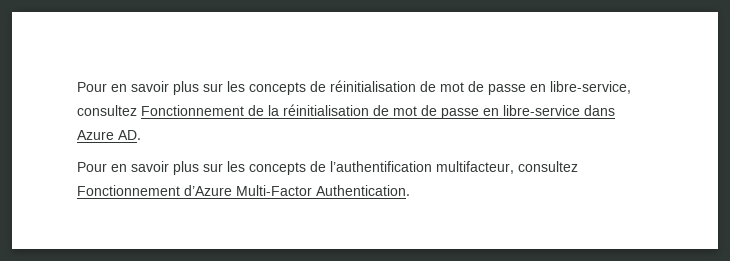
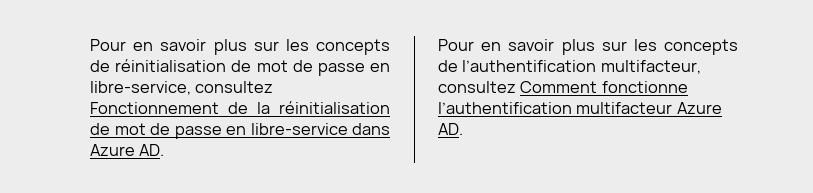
- Pour en savoir plus sur les concepts de l’authentification multifacteur, consultez Fonctionnement d’Azure Multi-Factor Authentication.
+ Pour en savoir plus sur les concepts de l’authentification multifacteur, consultez Comment fonctionne l’authentification multifacteur Azure AD.

